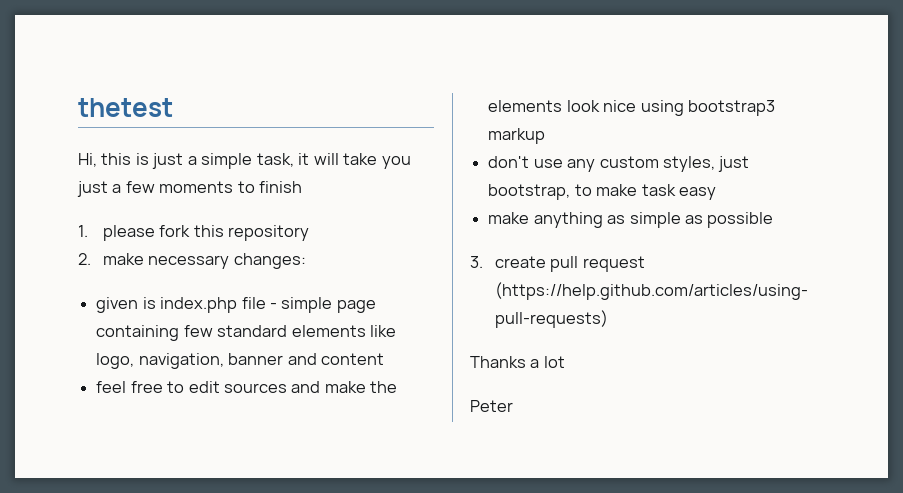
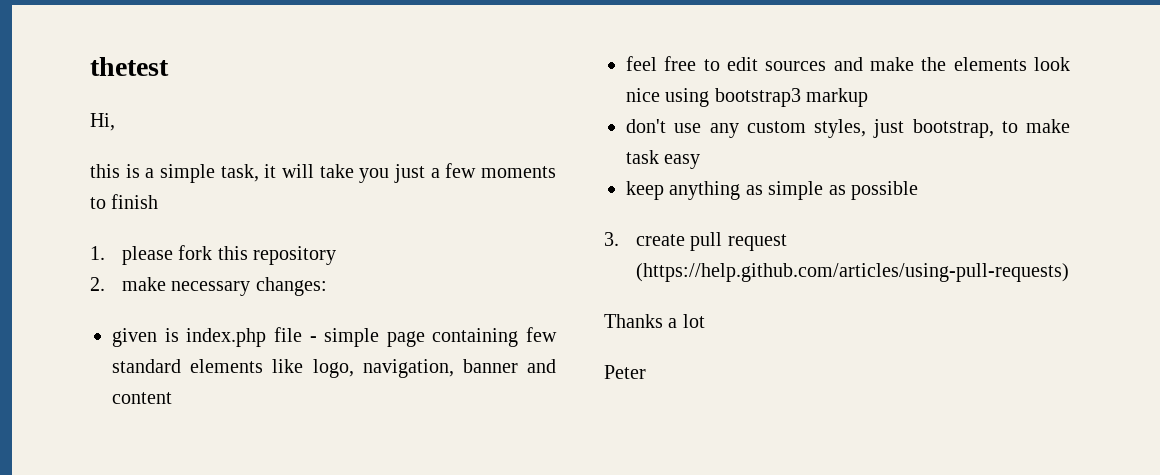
- Hi, this is just a simple task, it will take you just a few moments to finish
+ Hi,
+ this is a simple task, it will take you just a few moments to finish
- make anything as simple as possible
+ keep anything as simple as possible

